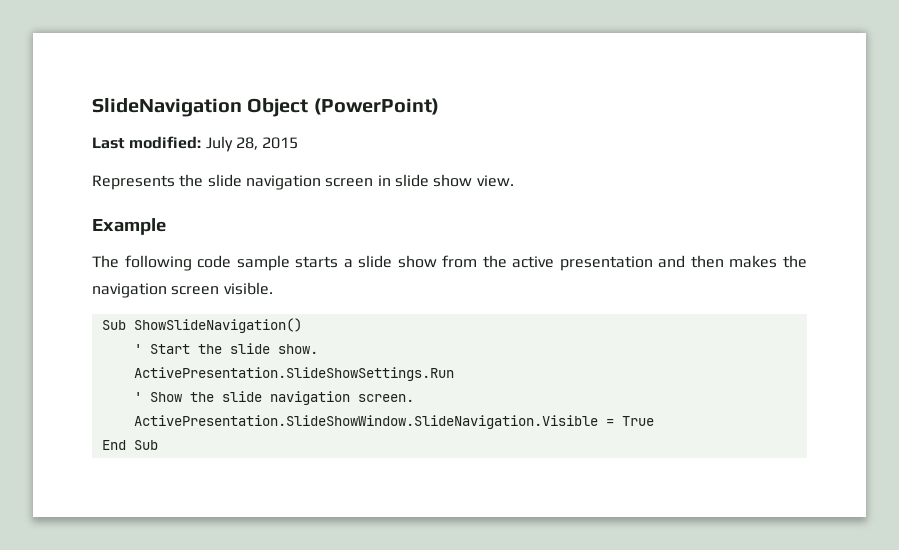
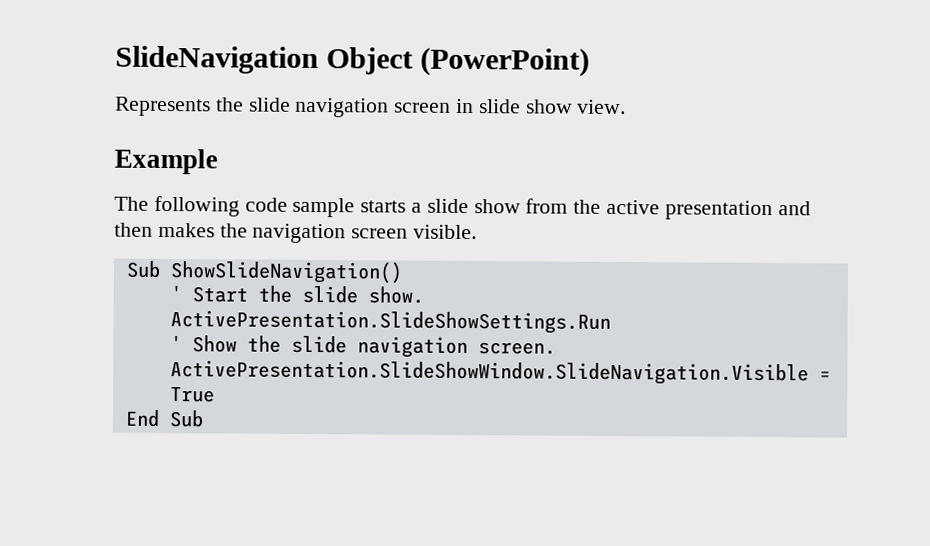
- Last modified: July 28, 2015

